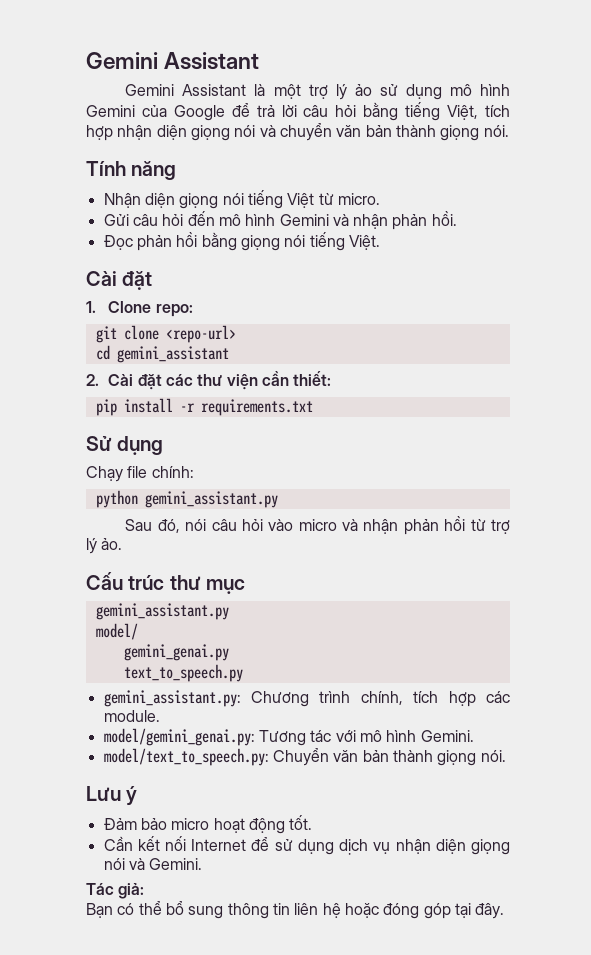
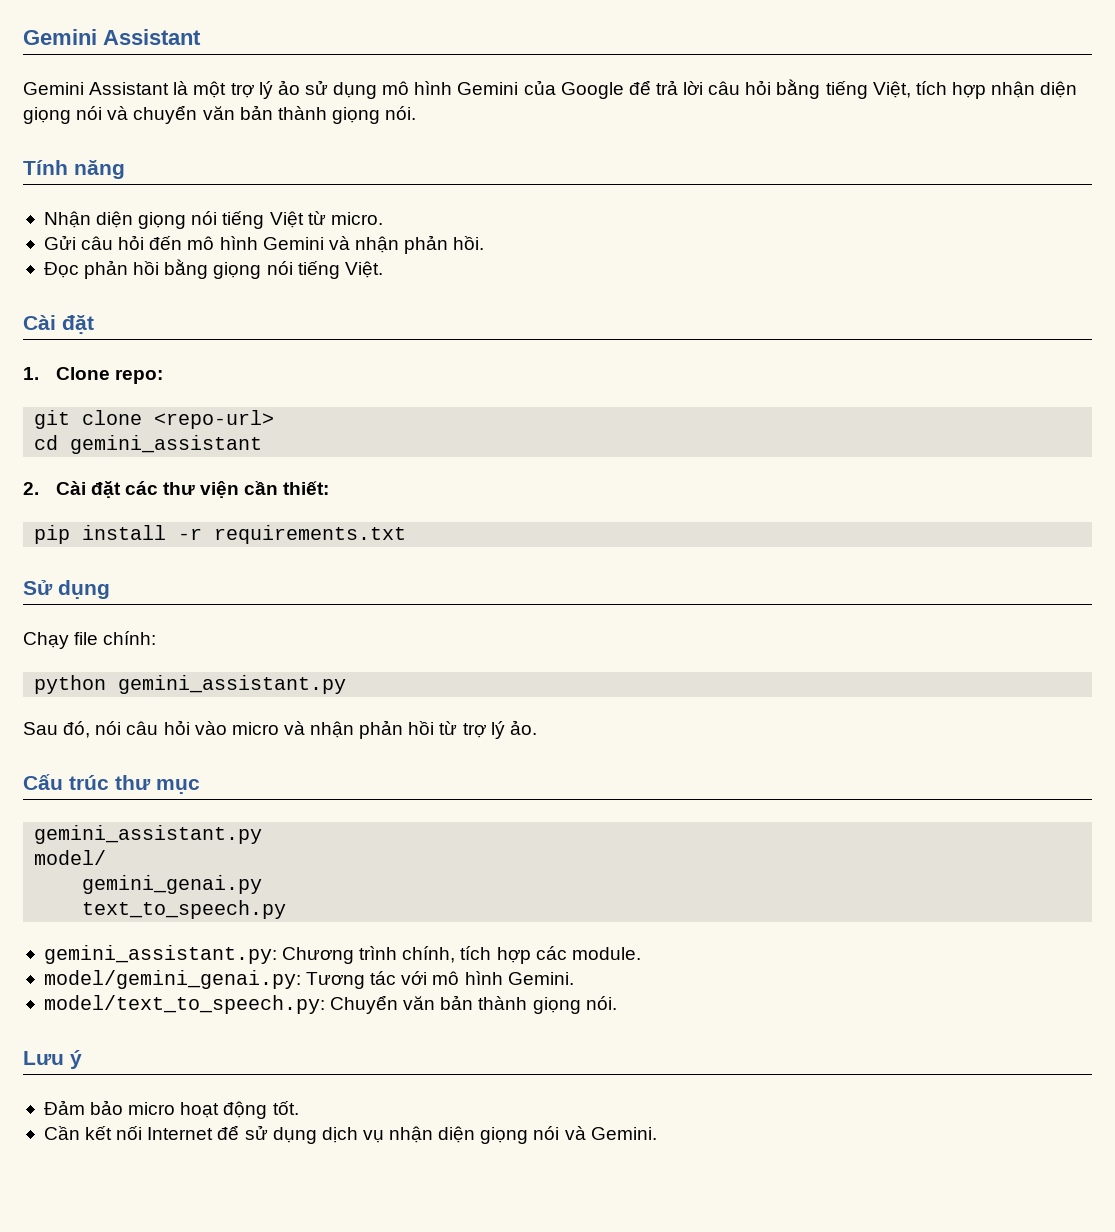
- Tác giả:
- Bạn có thể bổ sung thông tin liên hệ hoặc đóng góp tại đây.

